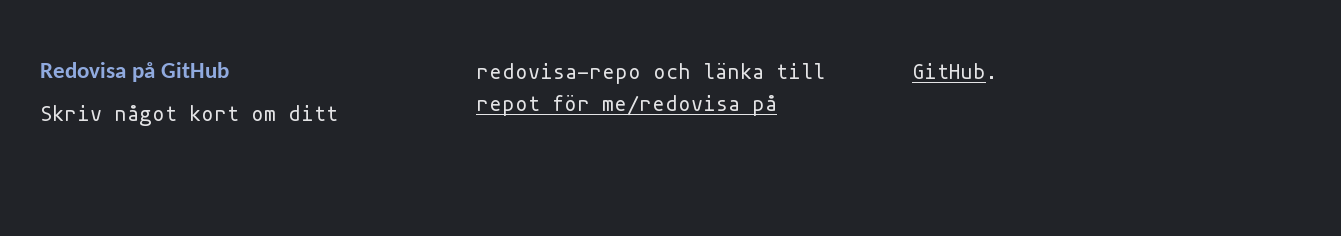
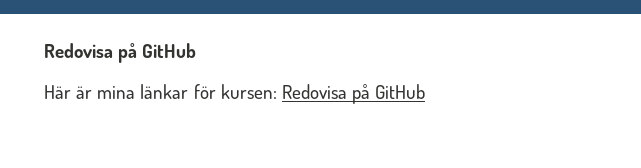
- Skriv något kort om ditt redovisa-repo och länka till repot för me/redovisa på GitHub.
+ Här är mina länkar för kursen: Redovisa på GitHub

